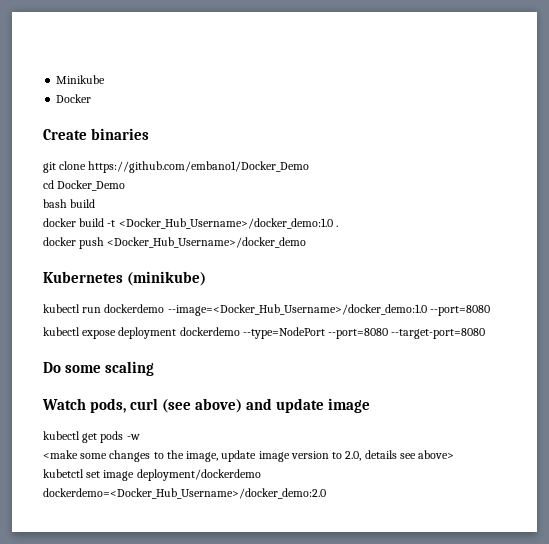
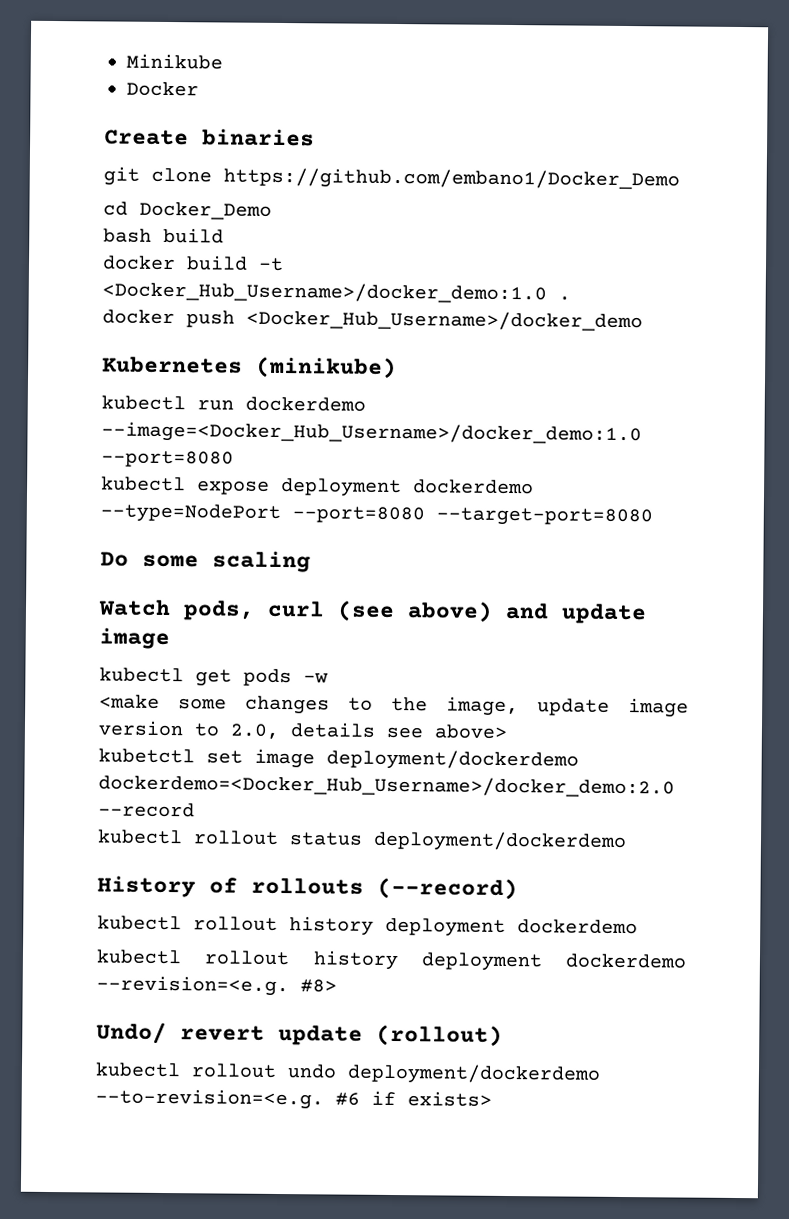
- kubetctl set image deployment/dockerdemo dockerdemo=<Docker_Hub_Username>/docker_demo:2.0
+ kubetctl set image deployment/dockerdemo dockerdemo=<Docker_Hub_Username>/docker_demo:2.0 --record
+ kubectl rollout status deployment/dockerdemo
+ History of rollouts (--record)
+ kubectl rollout history deployment dockerdemo
+ kubectl rollout history deployment dockerdemo --revision=<e.g. #8>
+ Undo/ revert update (rollout)
+ kubectl rollout undo deployment/dockerdemo --to-revision=<e.g. #6 if exists>

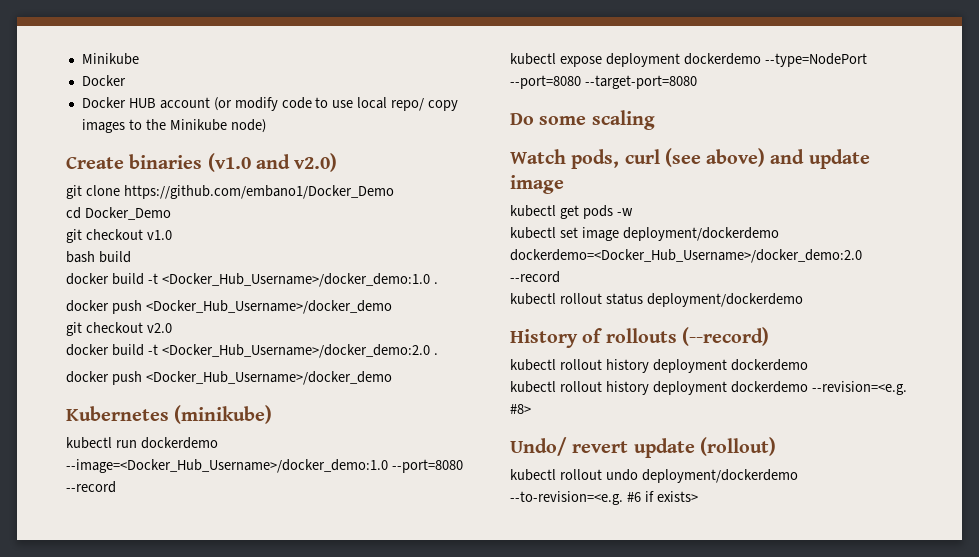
+ Docker HUB account (or modify code to use local repo/ copy images to the Minikube node)
- Create binaries
+ Create binaries (v1.0 and v2.0)
+ git checkout v1.0
+ git checkout v2.0
+ docker build -t <Docker_Hub_Username>/docker_demo:2.0 .
+ docker push <Docker_Hub_Username>/docker_demo
- kubectl run dockerdemo --image=<Docker_Hub_Username>/docker_demo:1.0 --port=8080
+ kubectl run dockerdemo --image=<Docker_Hub_Username>/docker_demo:1.0 --port=8080 --record
- <make some changes to the image, update image version to 2.0, details see above>
- kubetctl set image deployment/dockerdemo dockerdemo=<Docker_Hub_Username>/docker_demo:2.0 --record
+ kubectl set image deployment/dockerdemo dockerdemo=<Docker_Hub_Username>/docker_demo:2.0 --record

